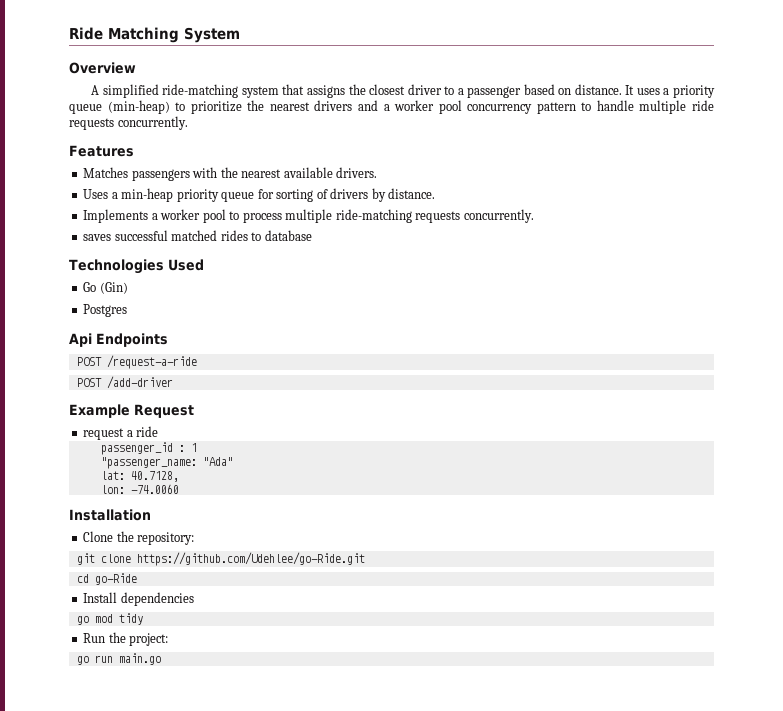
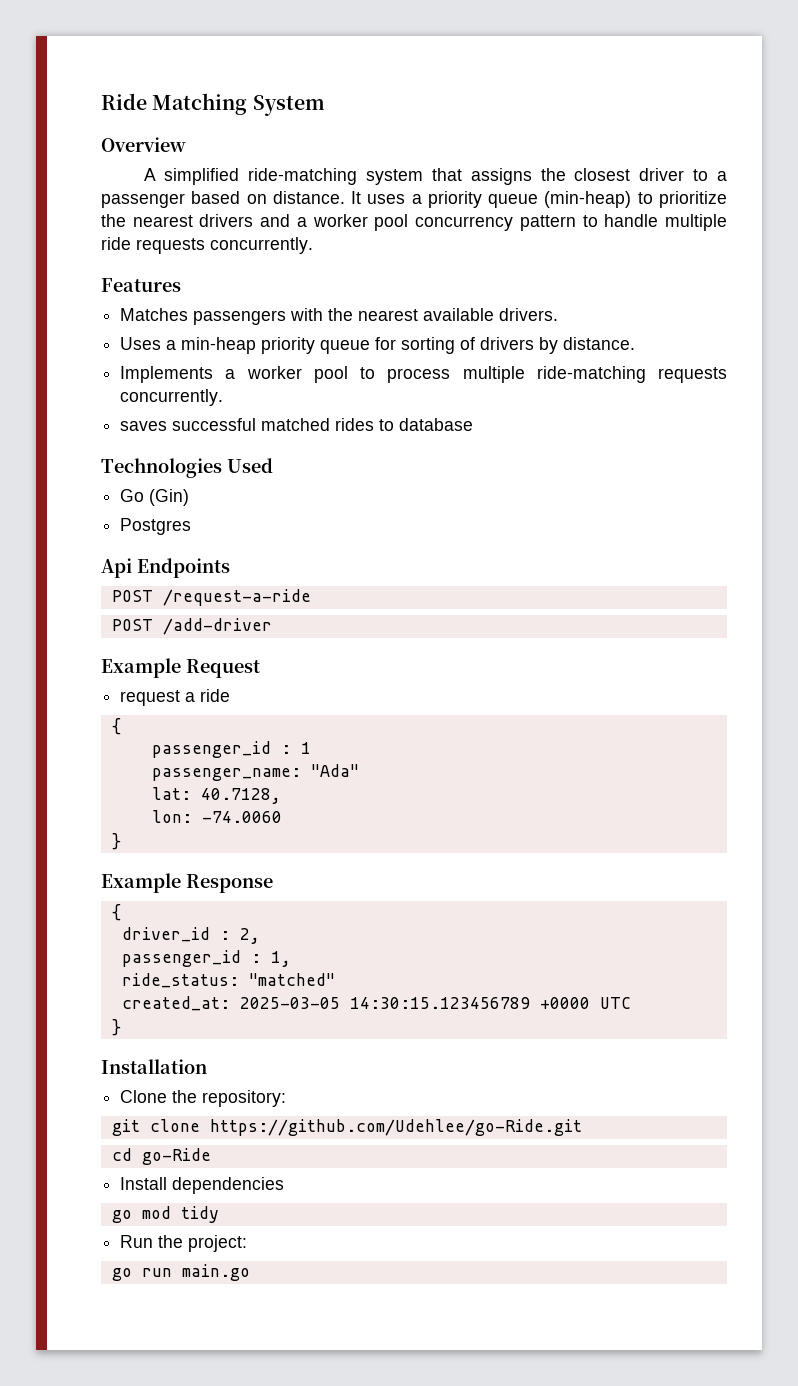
  request a ride
+ {
- "passenger_name: "Ada"
+ passenger_name: "Ada"
  lon: -74.0060
+ }
+ Example Response
+ {
+ driver_id : 2,
+ passenger_id : 1,
+ ride_status: "matched"
+ created_at: 2025-03-05 14:30:15.123456789 +0000 UTC
+ }

